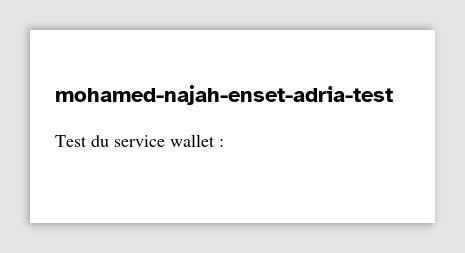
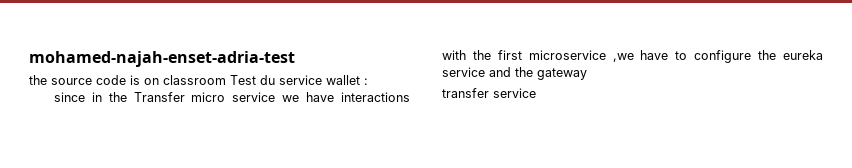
- Test du service wallet :
+ the source code is on classroom Test du service wallet :
+ since in the Transfer micro service we have interactions with the first microservice ,we have to configure the eureka service and the gateway
+ transfer service

